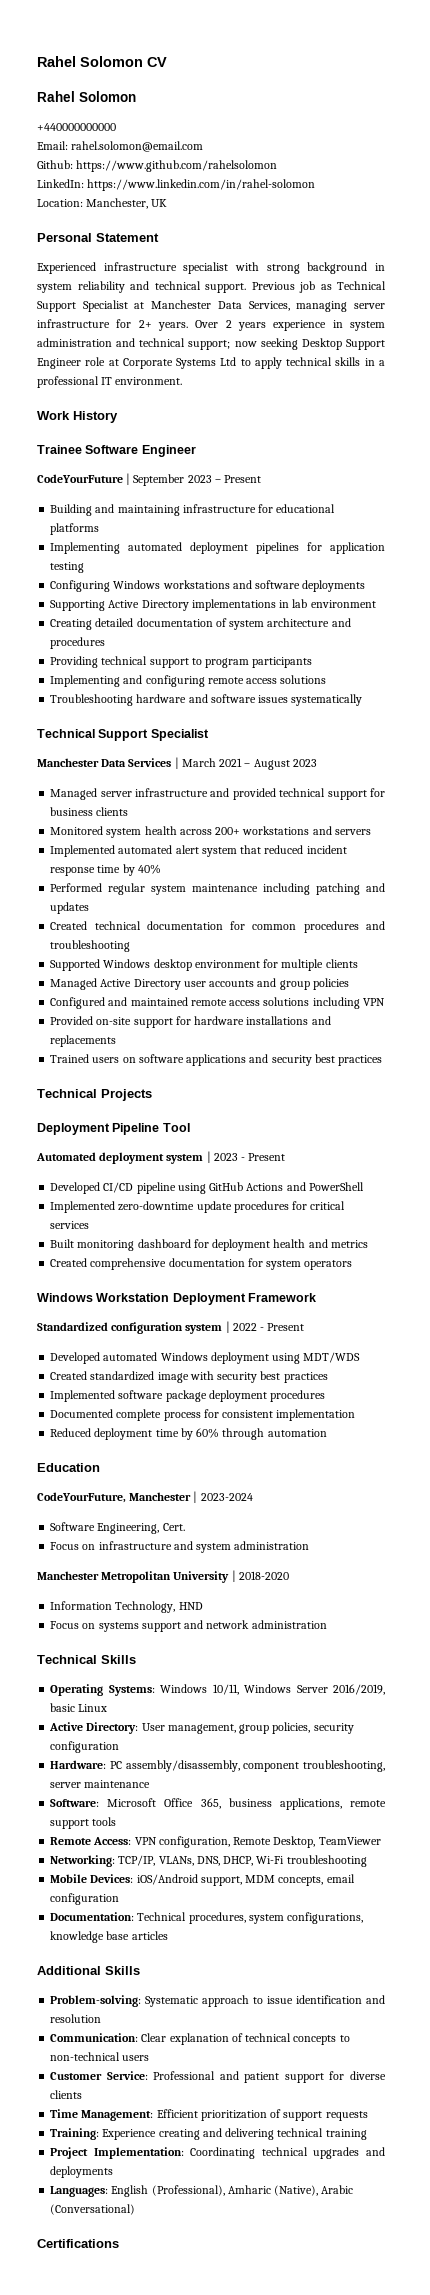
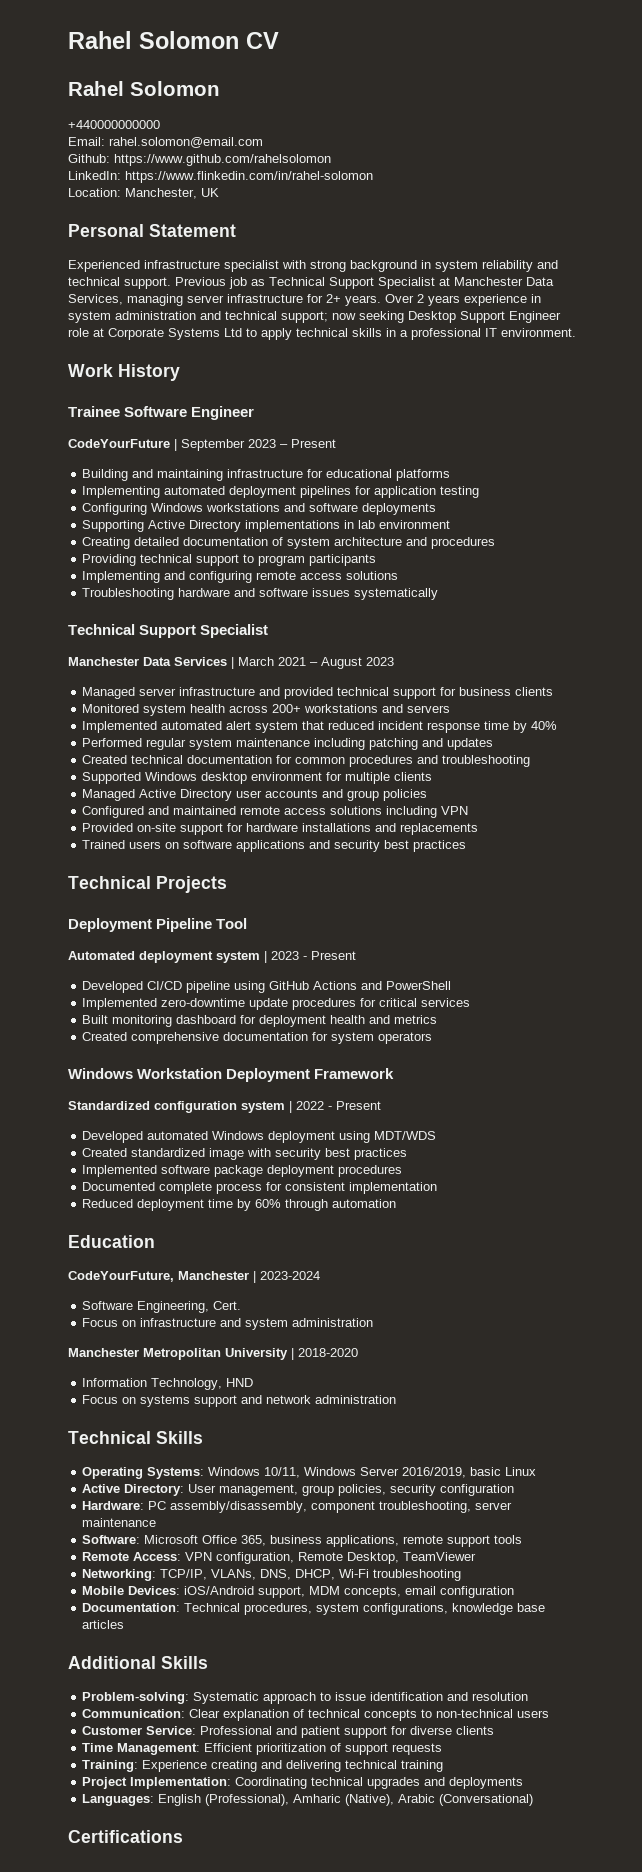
- LinkedIn: https://www.linkedin.com/in/rahel-solomon
+ LinkedIn: https://www.flinkedin.com/in/rahel-solomon

